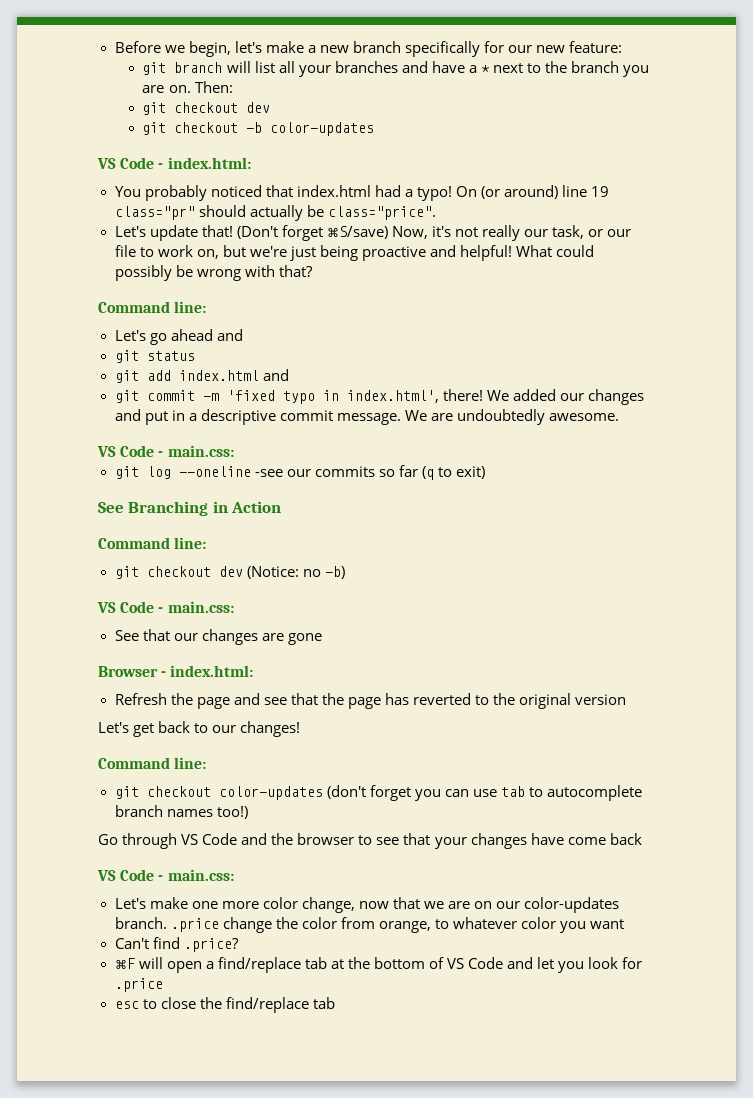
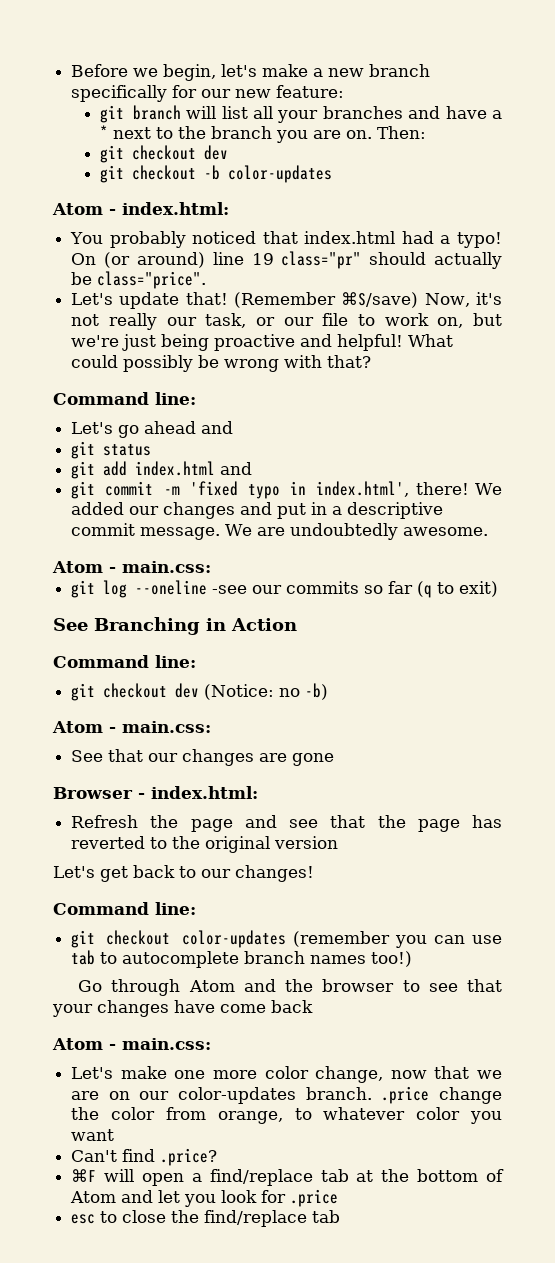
- VS Code - index.html:
+ Atom - index.html:
- (Don't forget ⌘S/save) Now, it's not really our task, or our file to work on, but we're just being proactive and helpful!
+ (Remember ⌘S/save) Now, it's not really our task, or our file to work on, but we're just being proactive and helpful!
  We are undoubtedly awesome.
- VS Code - main.css:
+ Atom - main.css:
  git checkout dev (Notice: no -b)
- VS Code - main.css:
+ Atom - main.css:
- git checkout color-updates (don't forget you can use tab to autocomplete branch names too!)
+ git checkout color-updates (remember you can use tab to autocomplete branch names too!)
- Go through VS Code and the browser to see that your changes have come back
- VS Code - main.css:
+ Go through Atom and the browser to see that your changes have come back
+ Atom - main.css:
- ⌘F will open a find/replace tab at the bottom of VS Code and let you look for .price
+ ⌘F will open a find/replace tab at the bottom of Atom and let you look for .price

